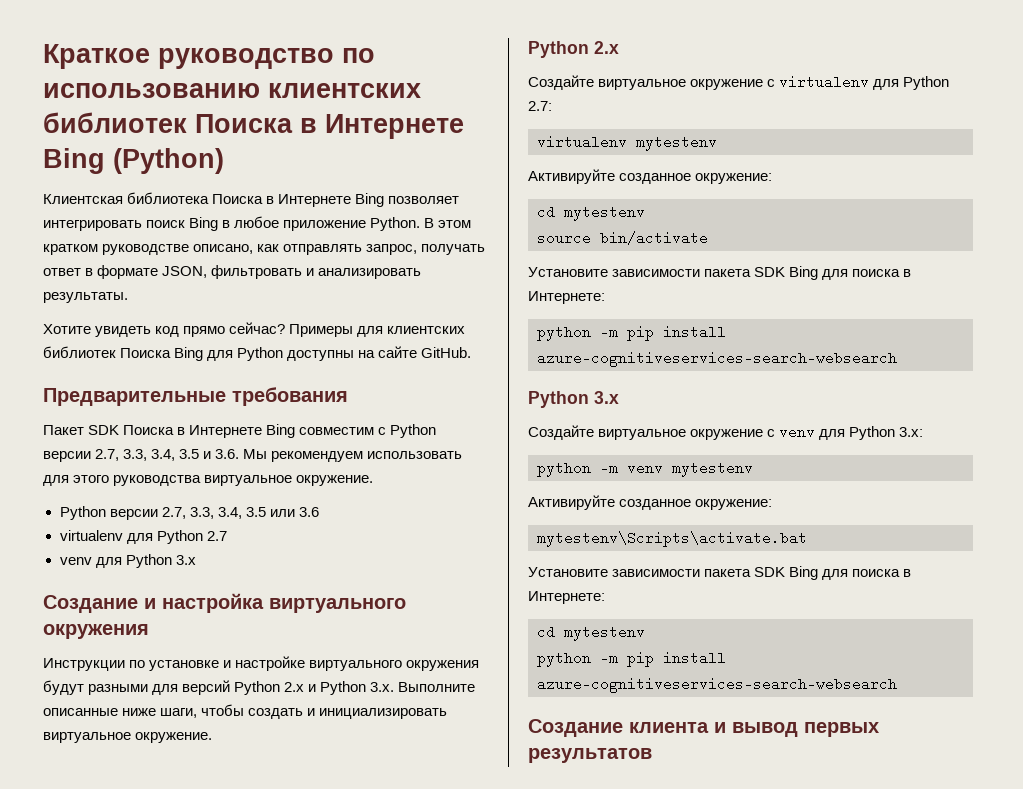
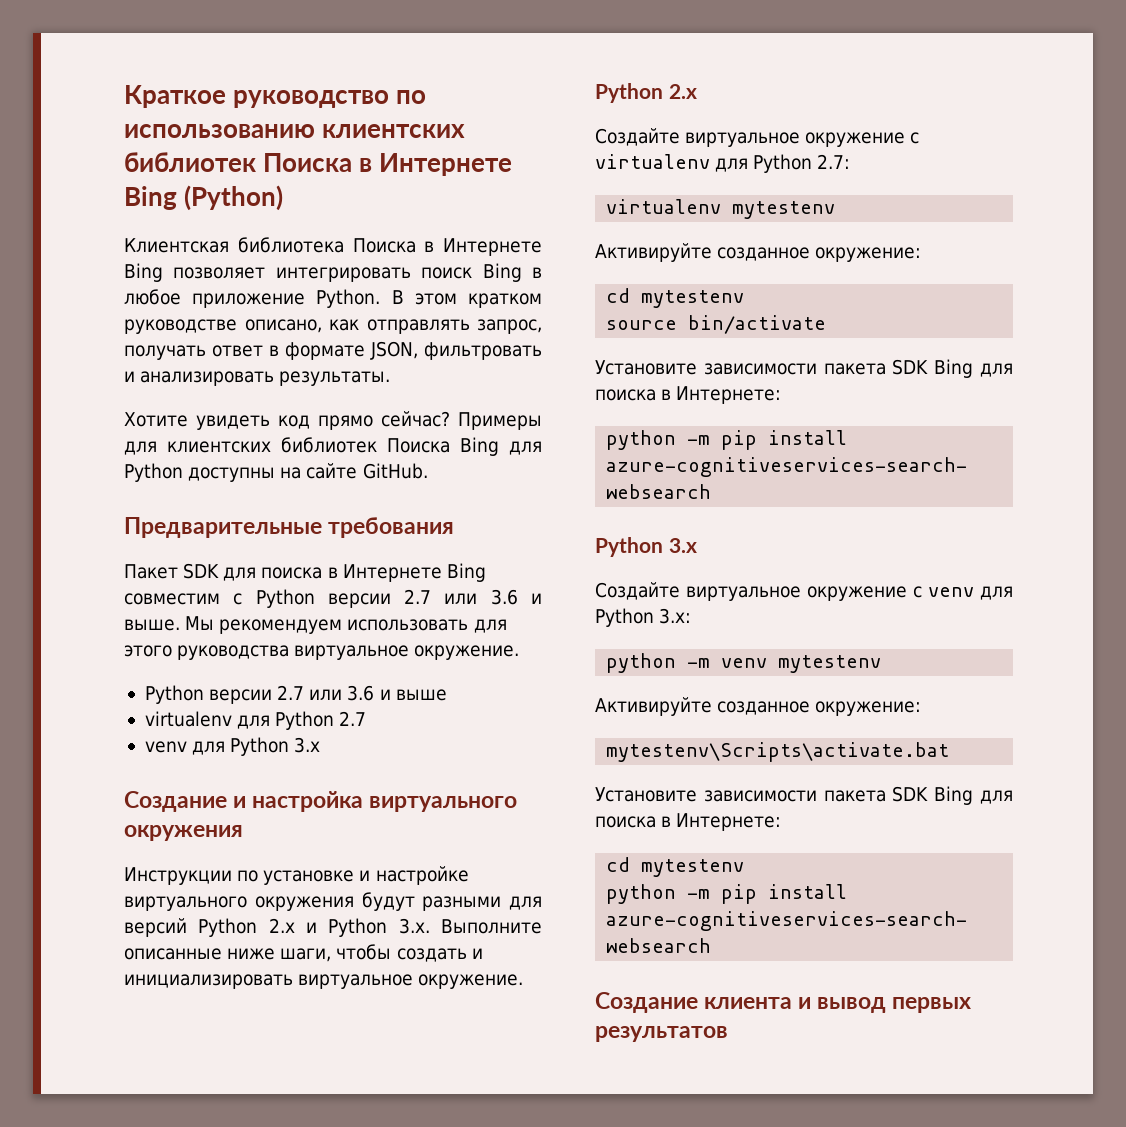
- Пакет SDK Поиска в Интернете Bing совместим с Python версии 2.7, 3.3, 3.4, 3.5 и 3.6. Мы рекомендуем использовать для этого руководства виртуальное окружение.
+ Пакет SDK для поиска в Интернете Bing совместим с Python версии 2.7 или 3.6 и выше. Мы рекомендуем использовать для этого руководства виртуальное окружение.
- Python версии 2.7, 3.3, 3.4, 3.5 или 3.6
+ Python версии 2.7 или 3.6 и выше

